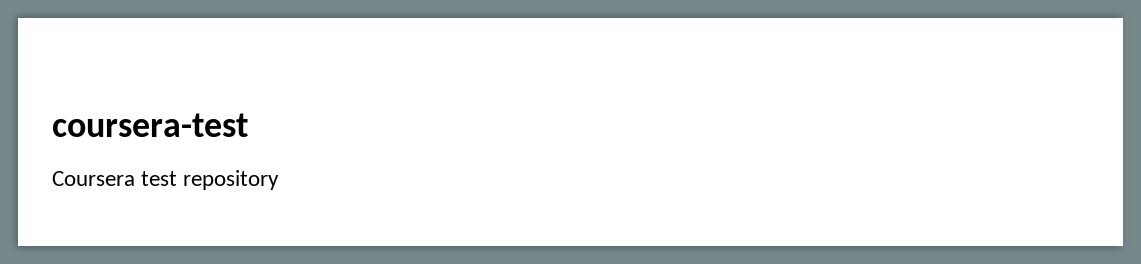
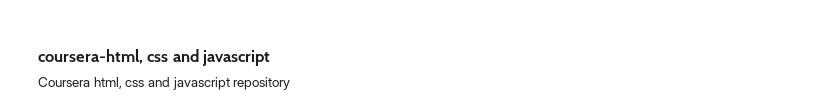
- coursera-test
- Coursera test repository
+ coursera-html, css and javascript
+ Coursera html, css and javascript repository

